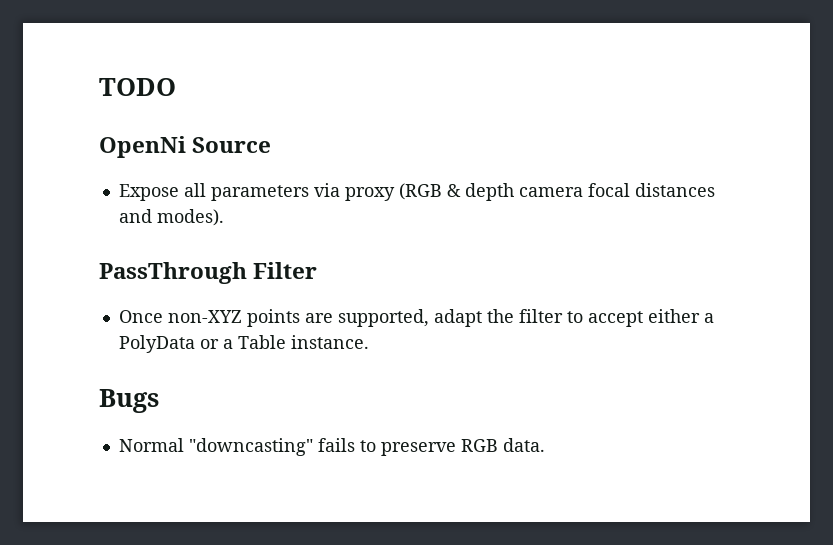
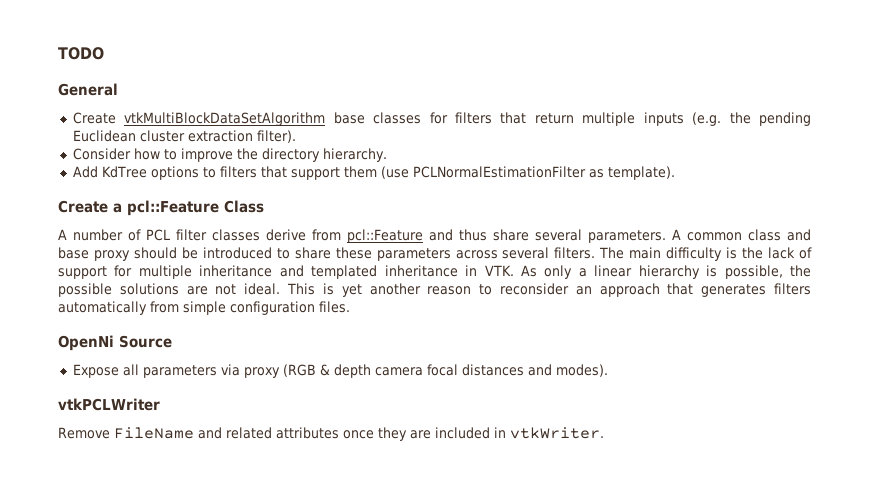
+ General
+ Create vtkMultiBlockDataSetAlgorithm base classes for filters that return multiple inputs (e.g. the pending Euclidean cluster extraction filter).
+ Consider how to improve the directory hierarchy.
+ Add KdTree options to filters that support them (use PCLNormalEstimationFilter as template).
+ Create a pcl::Feature Class
+ A number of PCL filter classes derive from pcl::Feature and thus share several parameters. A common class and base proxy should be introduced to share these parameters across several filters. The main difficulty is the lack of support for multiple inheritance and templated inheritance in VTK. As only a linear hierarchy is possible, the possible solutions are not ideal. This is yet another reason to reconsider an approach that generates filters automatically from simple configuration files.
- PassThrough Filter
- Once non-XYZ points are supported, adapt the filter to accept either a PolyData or a Table instance.
- Bugs
- Normal "downcasting" fails to preserve RGB data.
+ vtkPCLWriter
+ Remove FileName and related attributes once they are included in vtkWriter.

